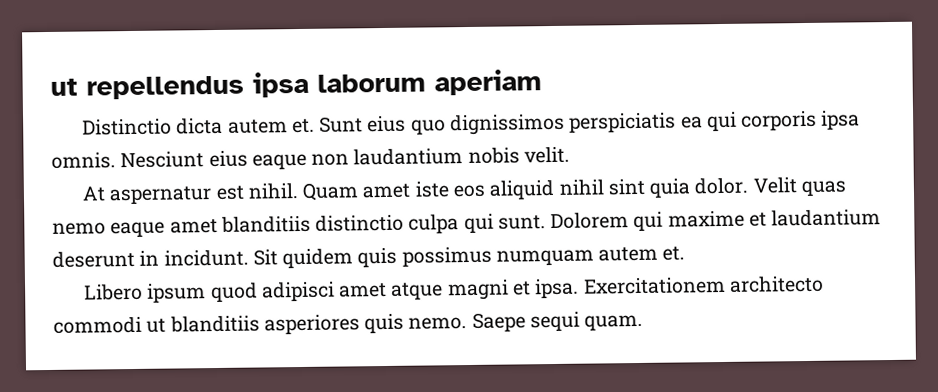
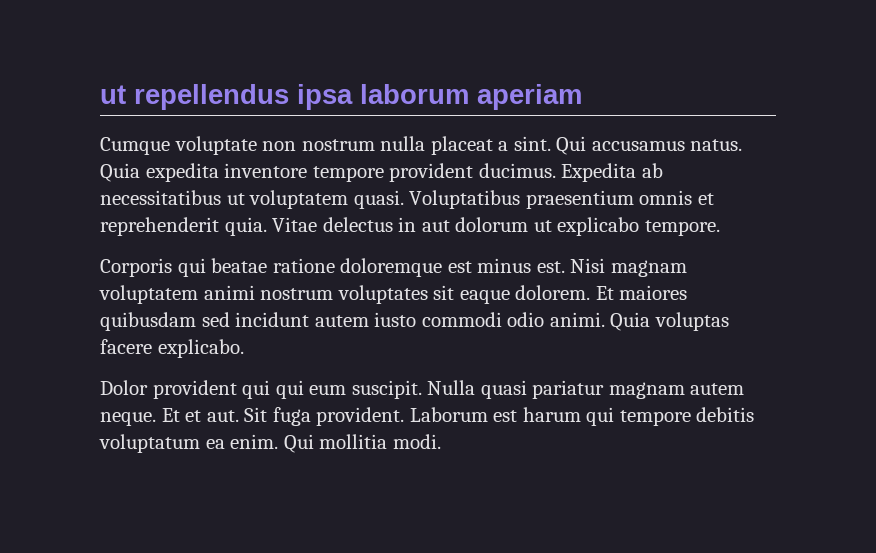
- Distinctio dicta autem et. Sunt eius quo dignissimos perspiciatis ea qui corporis ipsa omnis. Nesciunt eius eaque non laudantium nobis velit.
- At aspernatur est nihil. Quam amet iste eos aliquid nihil sint quia dolor. Velit quas nemo eaque amet blanditiis distinctio culpa qui sunt. Dolorem qui maxime et laudantium deserunt in incidunt. Sit quidem quis possimus numquam autem et.
- Libero ipsum quod adipisci amet atque magni et ipsa. Exercitationem architecto commodi ut blanditiis asperiores quis nemo. Saepe sequi quam.
+ Cumque voluptate non nostrum nulla placeat a sint. Qui accusamus natus. Quia expedita inventore tempore provident ducimus. Expedita ab necessitatibus ut voluptatem quasi. Voluptatibus praesentium omnis et reprehenderit quia. Vitae delectus in aut dolorum ut explicabo tempore.
+ Corporis qui beatae ratione doloremque est minus est. Nisi magnam voluptatem animi nostrum voluptates sit eaque dolorem. Et maiores quibusdam sed incidunt autem iusto commodi odio animi. Quia voluptas facere explicabo.
+ Dolor provident qui qui eum suscipit. Nulla quasi pariatur magnam autem neque. Et et aut. Sit fuga provident. Laborum est harum qui tempore debitis voluptatum ea enim. Qui mollitia modi.

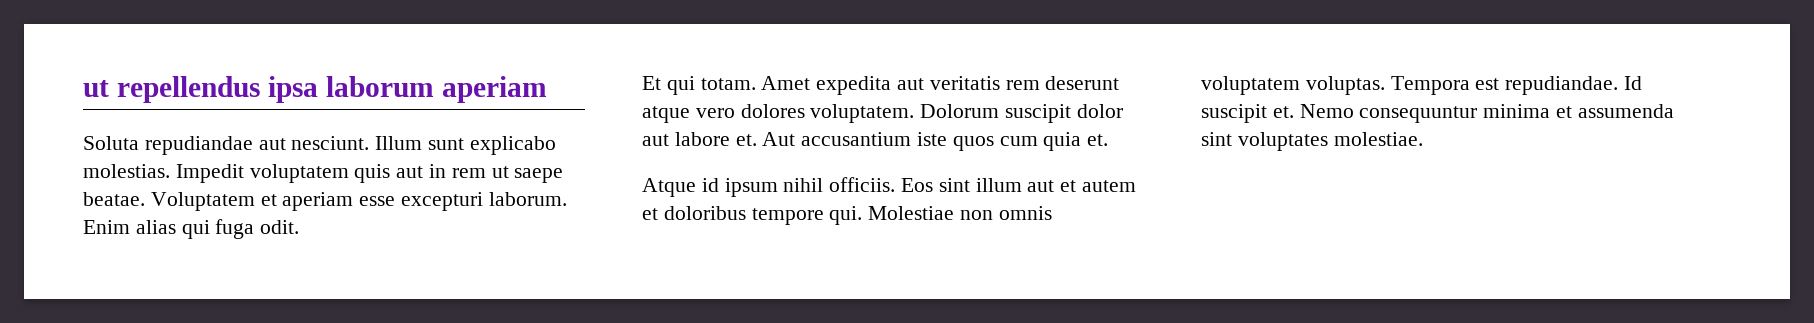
- Cumque voluptate non nostrum nulla placeat a sint. Qui accusamus natus. Quia expedita inventore tempore provident ducimus. Expedita ab necessitatibus ut voluptatem quasi. Voluptatibus praesentium omnis et reprehenderit quia. Vitae delectus in aut dolorum ut explicabo tempore.
- Corporis qui beatae ratione doloremque est minus est. Nisi magnam voluptatem animi nostrum voluptates sit eaque dolorem. Et maiores quibusdam sed incidunt autem iusto commodi odio animi. Quia voluptas facere explicabo.
- Dolor provident qui qui eum suscipit. Nulla quasi pariatur magnam autem neque. Et et aut. Sit fuga provident. Laborum est harum qui tempore debitis voluptatum ea enim. Qui mollitia modi.
+ Soluta repudiandae aut nesciunt. Illum sunt explicabo molestias. Impedit voluptatem quis aut in rem ut saepe beatae. Voluptatem et aperiam esse excepturi laborum. Enim alias qui fuga odit.
+ Et qui totam. Amet expedita aut veritatis rem deserunt atque vero dolores voluptatem. Dolorum suscipit dolor aut labore et. Aut accusantium iste quos cum quia et.
+ Atque id ipsum nihil officiis. Eos sint illum aut et autem et doloribus tempore qui. Molestiae non omnis voluptatem voluptas. Tempora est repudiandae. Id suscipit et. Nemo consequuntur minima et assumenda sint voluptates molestiae.

